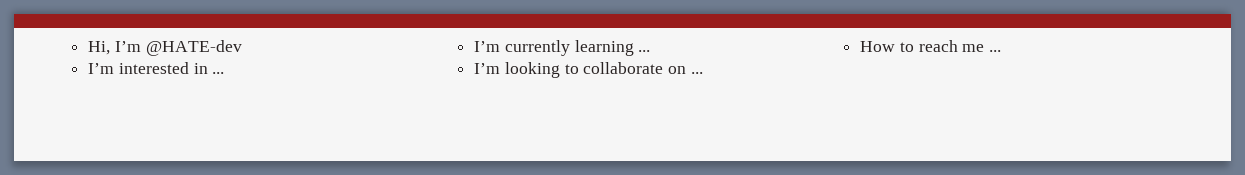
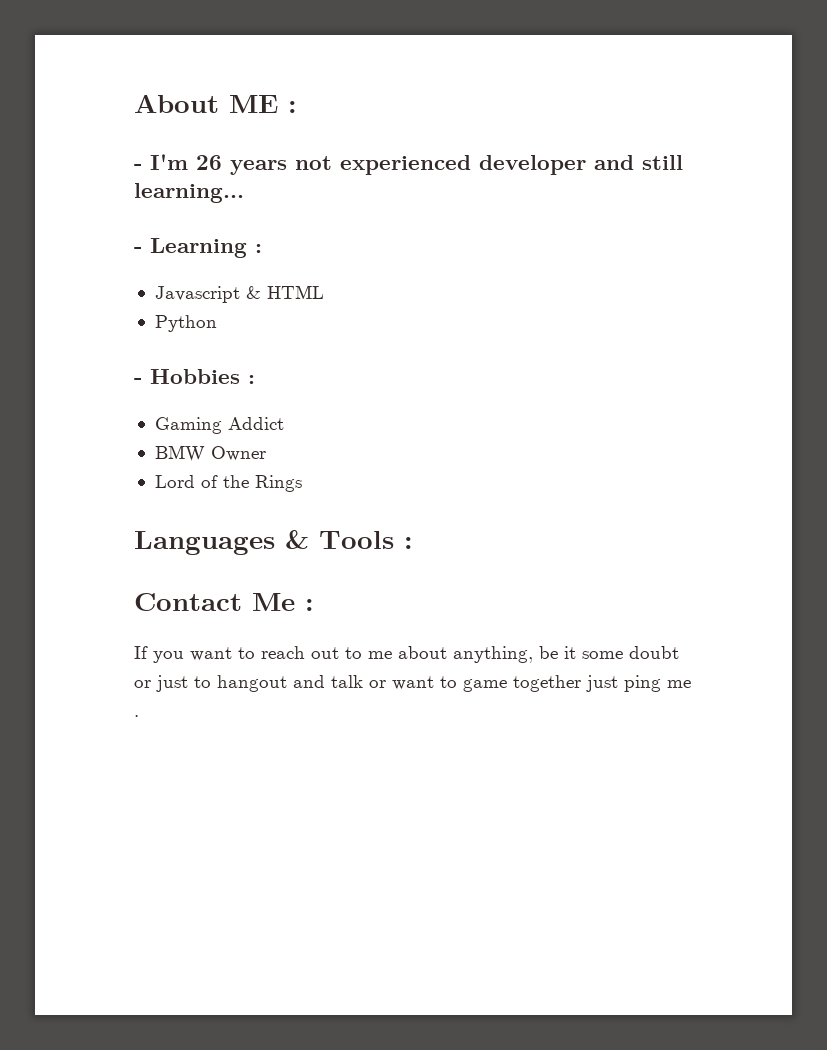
- Hi, I’m @HATE-dev
- I’m interested in ...
- I’m currently learning ...
- I’m looking to collaborate on ...
- How to reach me ...
+ About ME :
+ - I'm 26 years not experienced developer and still learning...
+ - Learning :
+ Javascript & HTML
+ Python
+ - Hobbies :
+ Gaming Addict
+ BMW Owner
+ Lord of the Rings
+ Languages & Tools :
+ Contact Me :
+ If you want to reach out to me about anything, be it some doubt or just to hangout and talk or want to game together just ping me .

